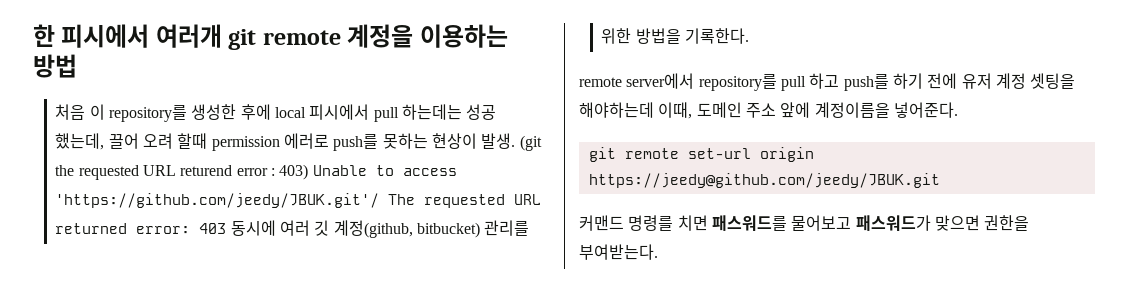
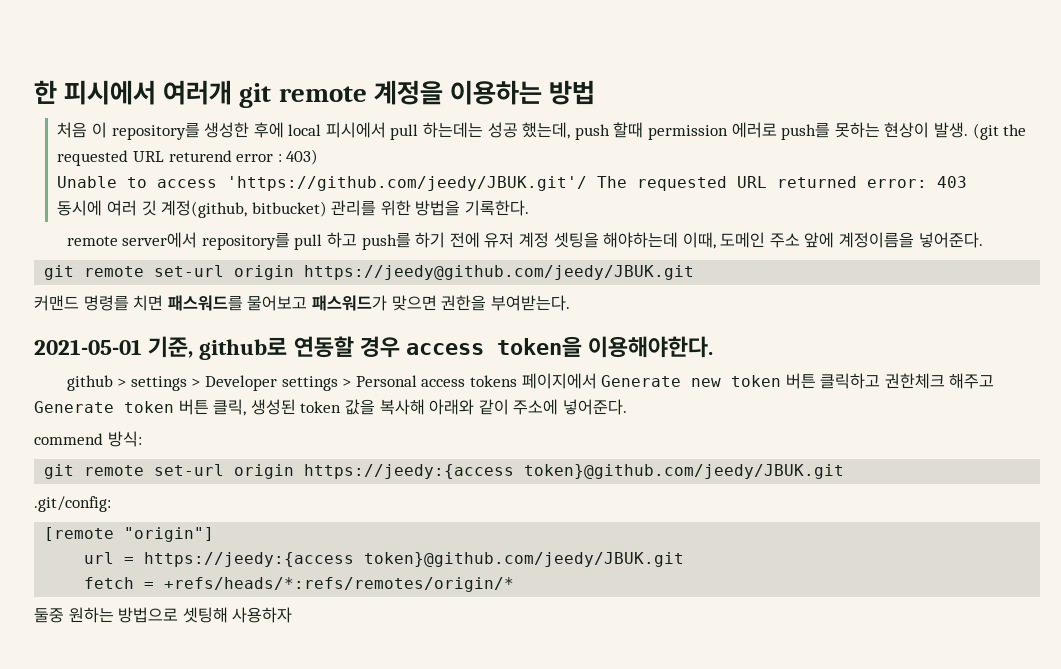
- 처음 이 repository를 생성한 후에 local 피시에서 pull 하는데는 성공 했는데, 끌어 오려 할때 permission 에러로 push를 못하는 현상이 발생.
+ 처음 이 repository를 생성한 후에 local 피시에서 pull 하는데는 성공 했는데, push 할때 permission 에러로 push를 못하는 현상이 발생.
- (git the requested URL returend error : 403) Unable to access 'https://github.com/jeedy/JBUK.git'/ The requested URL returned error: 403 동시에 여러 깃 계정(github, bitbucket) 관리를 위한 방법을 기록한다.
+ (git the requested URL returend error : 403)
+ Unable to access 'https://github.com/jeedy/JBUK.git'/ The requested URL returned error: 403
+ 동시에 여러 깃 계정(github, bitbucket) 관리를 위한 방법을 기록한다.
+ 2021-05-01 기준, github로 연동할 경우 access token을 이용해야한다.
+ github > settings > Developer settings > Personal access tokens 페이지에서 Generate new token 버튼 클릭하고 권한체크 해주고 Generate token 버튼 클릭, 생성된 token 값을 복사해 아래와 같이 주소에 넣어준다.
+ commend 방식:
+ git remote set-url origin https://jeedy:{access token}@github.com/jeedy/JBUK.git
+ .git/config:
+ [remote "origin"]
+ url = https://jeedy:{access token}@github.com/jeedy/JBUK.git
+ fetch = +refs/heads/*:refs/remotes/origin/*
+ 둘중 원하는 방법으로 셋팅해 사용하자

